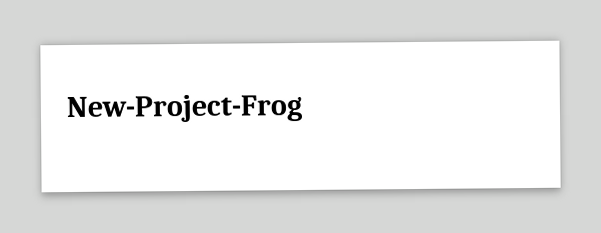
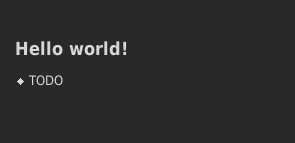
- New-Project-Frog
+ Hello world!
+ TODO

